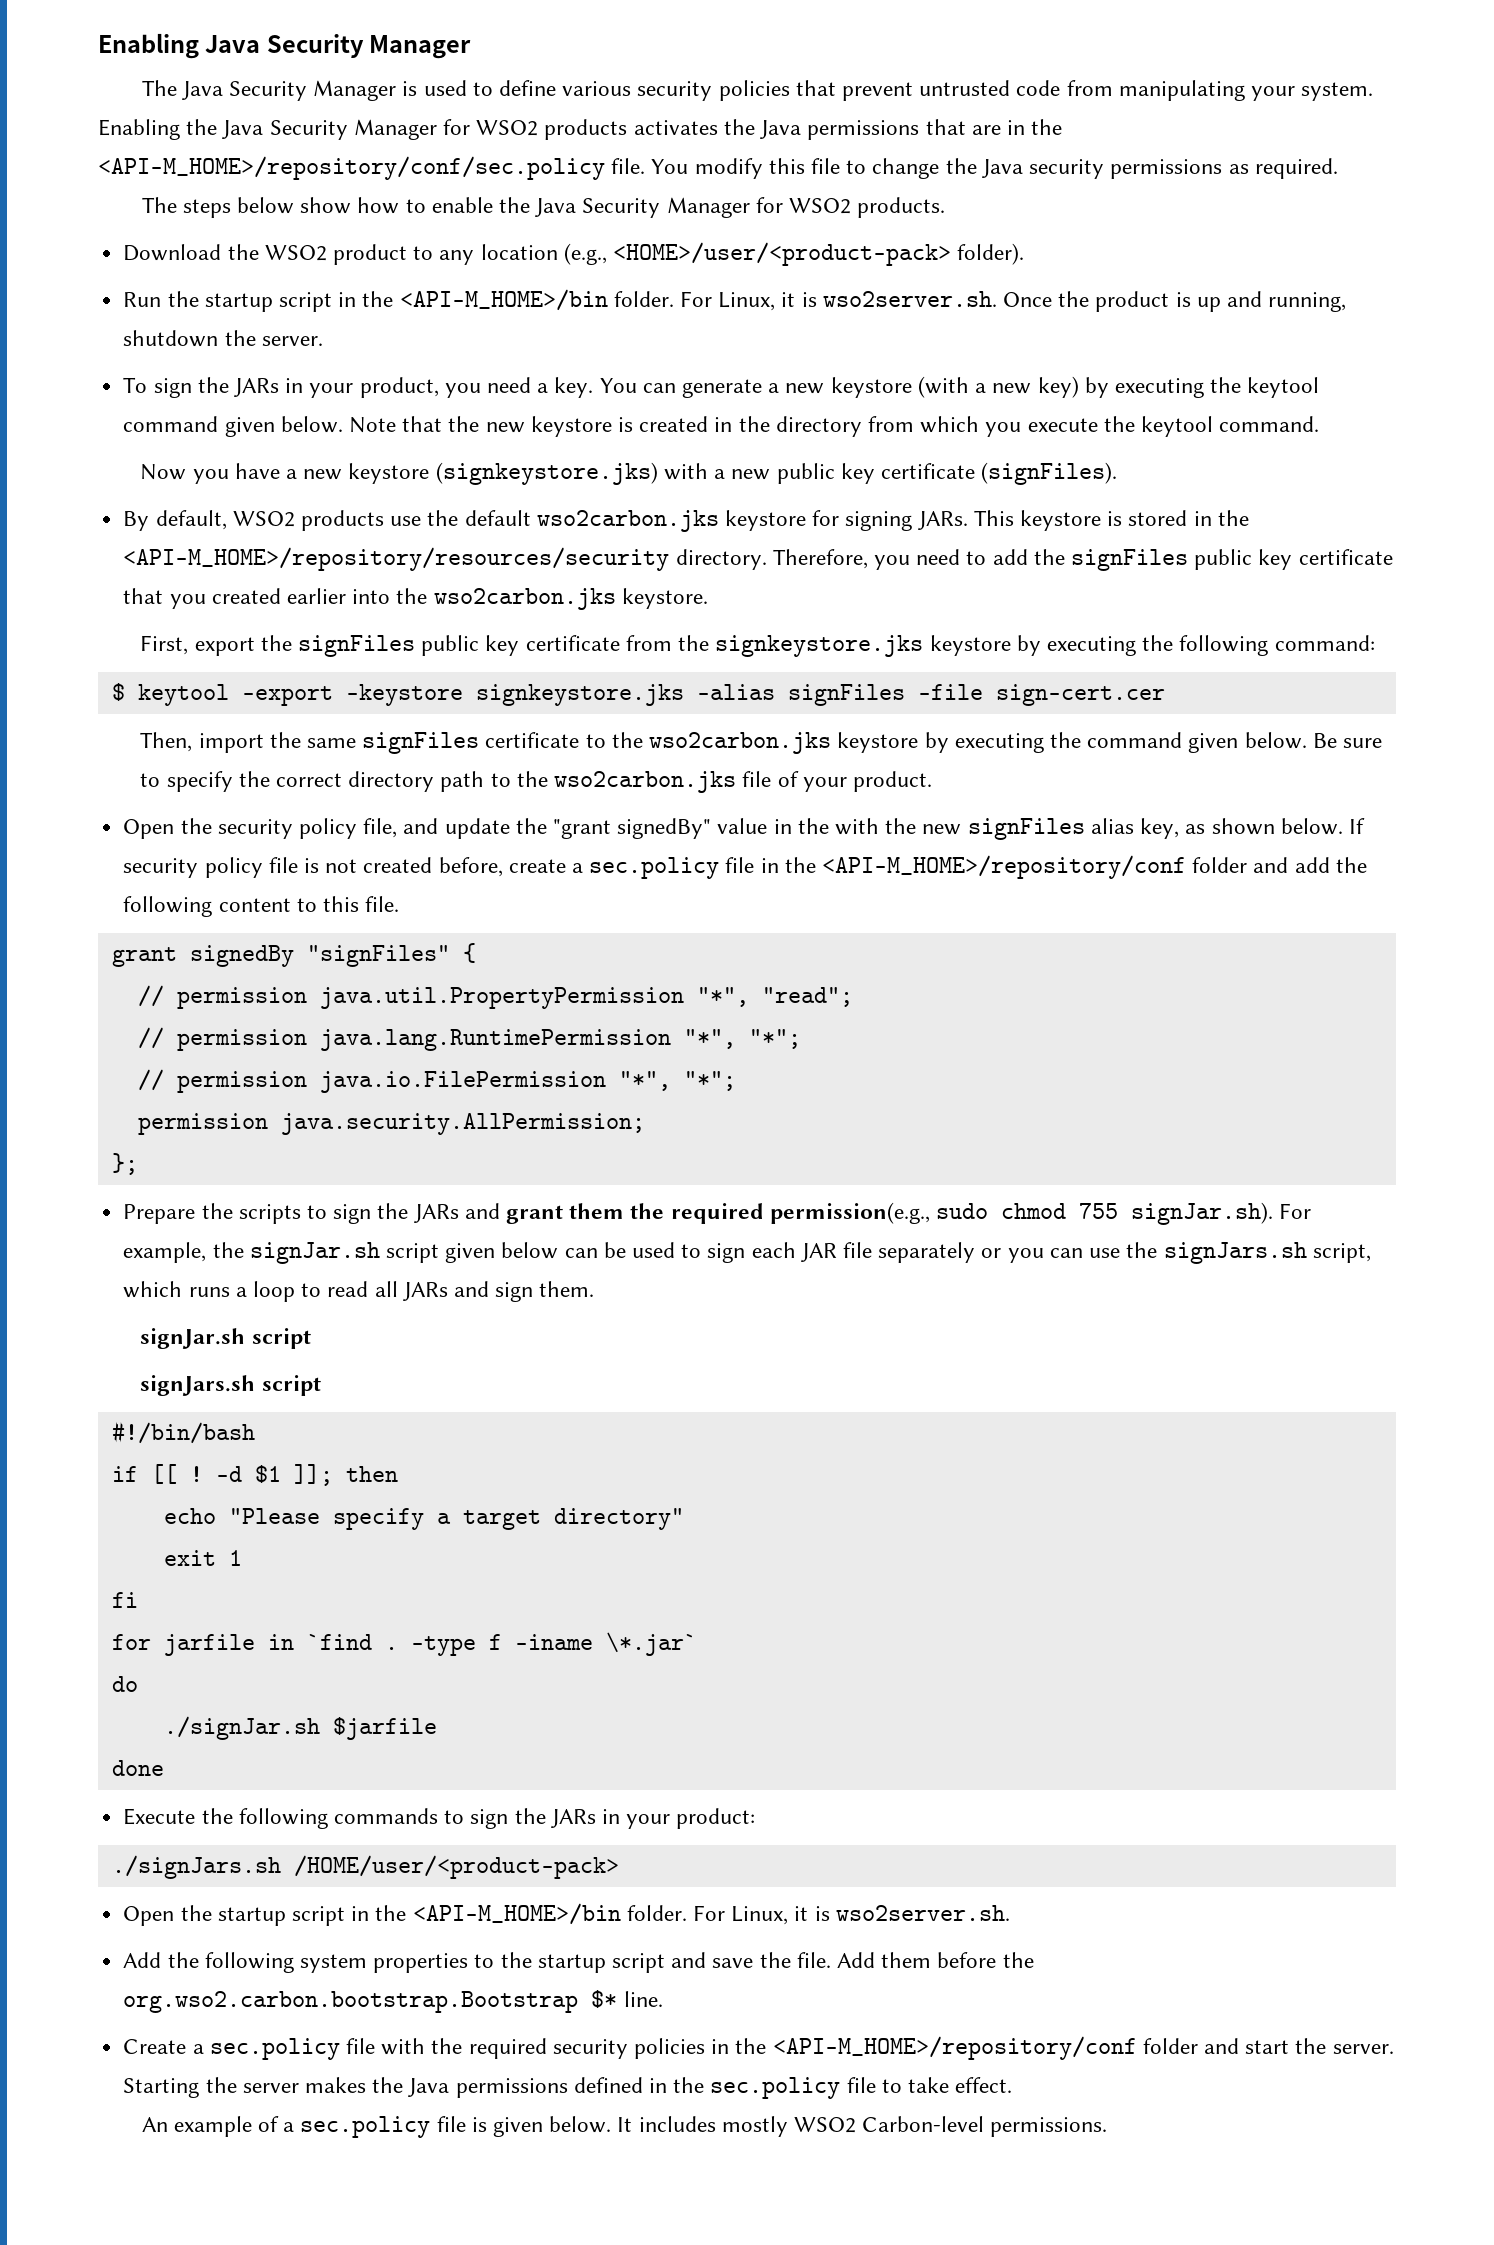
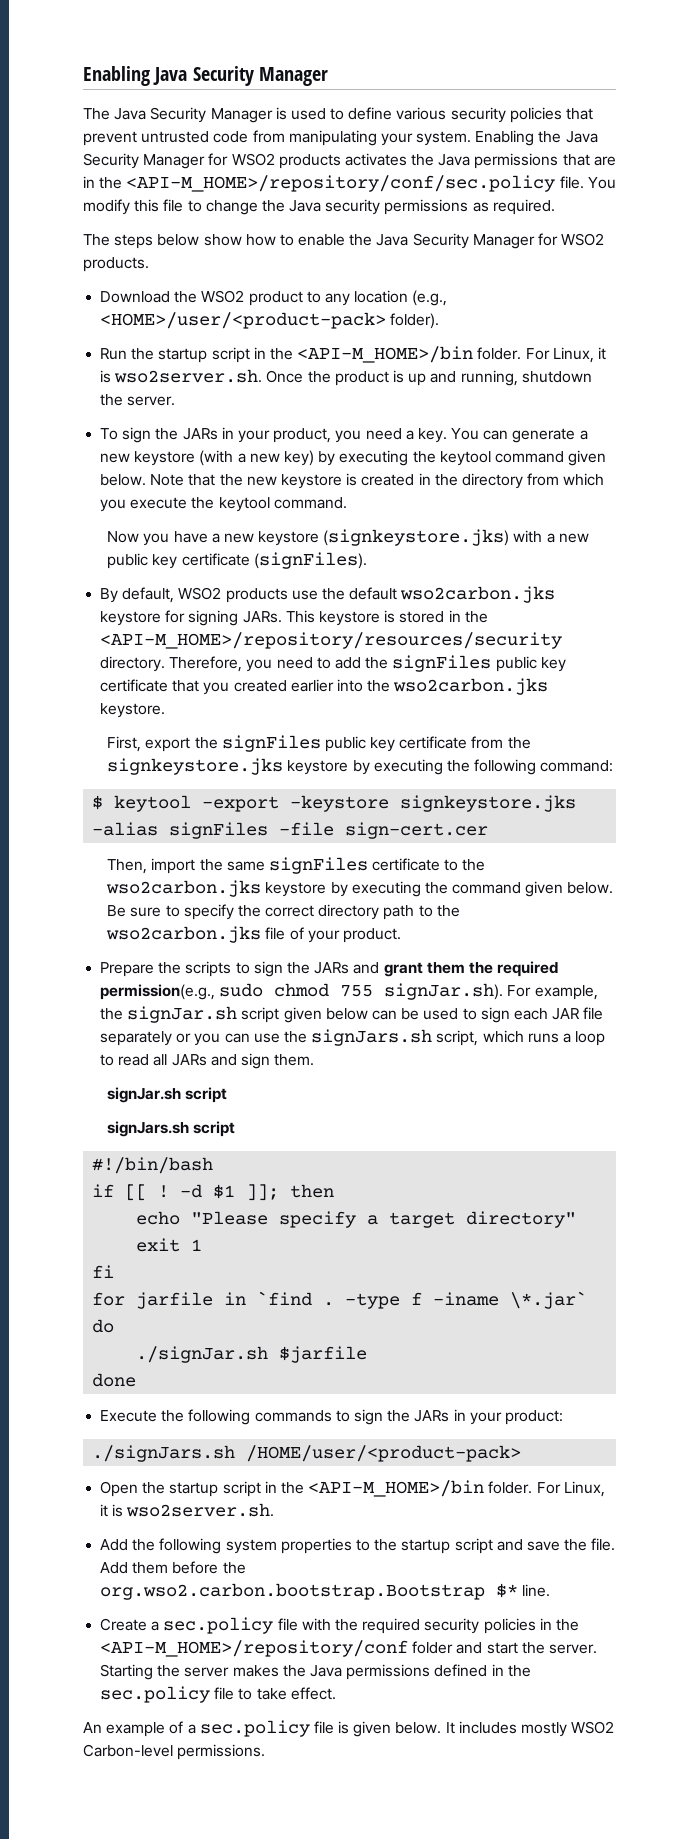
- Open the security policy file, and update the "grant signedBy" value in the with the new signFiles alias key, as shown below. If security policy file is not created before, create a sec.policy file in the <API-M_HOME>/repository/conf folder and add the following content to this file.
- grant signedBy "signFiles" {
- // permission java.util.PropertyPermission "*", "read";
- // permission java.lang.RuntimePermission "*", "*";
- // permission java.io.FilePermission "*", "*";
- permission java.security.AllPermission;
- };

